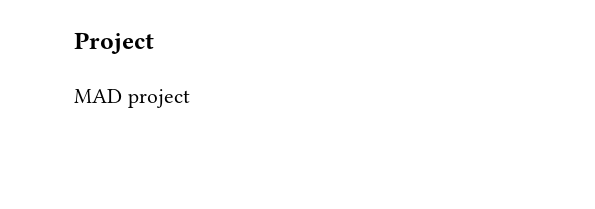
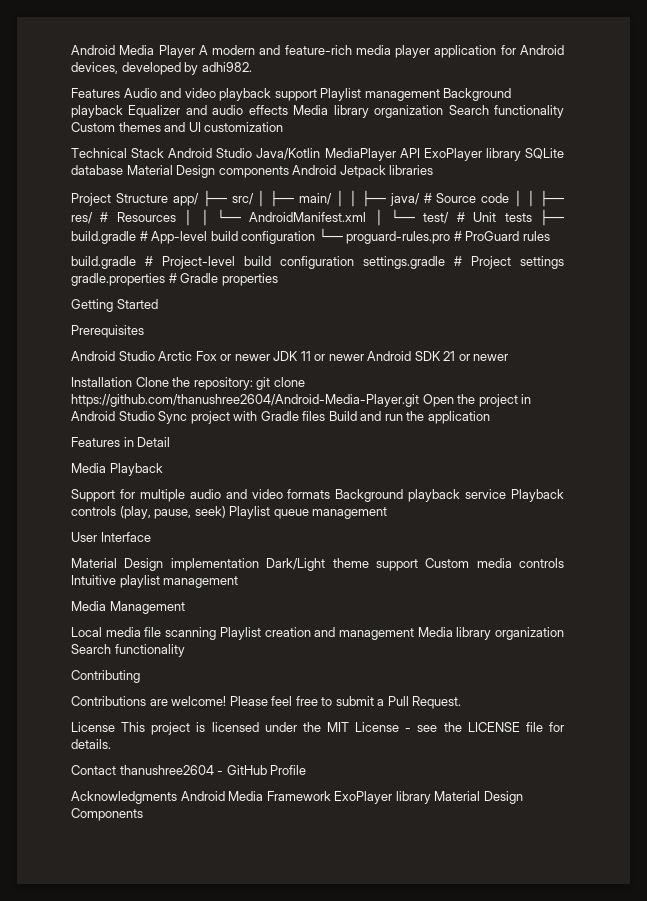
- Project
- MAD project
+ Android Media Player A modern and feature-rich media player application for Android devices, developed by adhi982.
+ Features Audio and video playback support Playlist management Background playback Equalizer and audio effects Media library organization Search functionality Custom themes and UI customization
+ Technical Stack Android Studio Java/Kotlin MediaPlayer API ExoPlayer library SQLite database Material Design components Android Jetpack libraries
+ Project Structure app/ ├── src/ │ ├── main/ │ │ ├── java/ # Source code │ │ ├── res/ # Resources │ │ └── AndroidManifest.xml │ └── test/ # Unit tests ├── build.gradle # App-level build configuration └── proguard-rules.pro # ProGuard rules
+ build.gradle # Project-level build configuration settings.gradle # Project settings gradle.properties # Gradle properties
+ Getting Started
+ Prerequisites
+ Android Studio Arctic Fox or newer JDK 11 or newer Android SDK 21 or newer
+ Installation Clone the repository: git clone https://github.com/thanushree2604/Android-Media-Player.git Open the project in Android Studio Sync project with Gradle files Build and run the application
+ Features in Detail
+ Media Playback
+ Support for multiple audio and video formats Background playback service Playback controls (play, pause, seek) Playlist queue management
+ User Interface
+ Material Design implementation Dark/Light theme support Custom media controls Intuitive playlist management
+ Media Management
+ Local media file scanning Playlist creation and management Media library organization Search functionality
+ Contributing
+ Contributions are welcome! Please feel free to submit a Pull Request.
+ License This project is licensed under the MIT License - see the LICENSE file for details.
+ Contact thanushree2604 - GitHub Profile
+ Acknowledgments Android Media Framework ExoPlayer library Material Design Components

